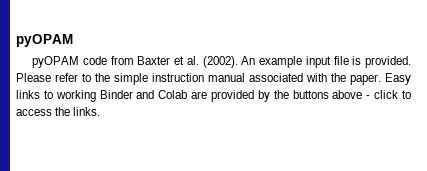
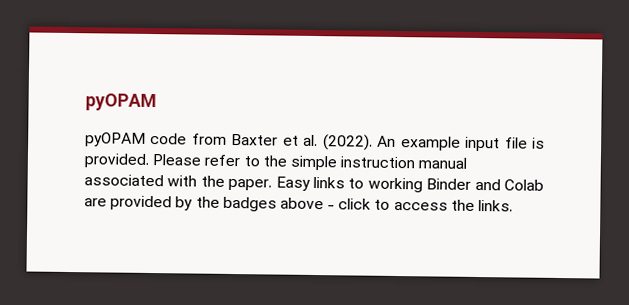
- pyOPAM code from Baxter et al. (2002).
+ pyOPAM code from Baxter et al. (2022).
- Easy links to working Binder and Colab are provided by the buttons above - click to access the links.
+ Easy links to working Binder and Colab are provided by the badges above - click to access the links.

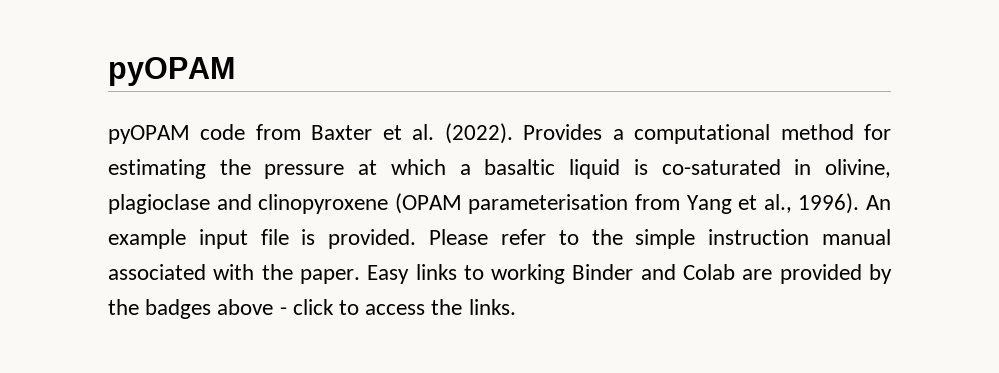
+ Provides a computational method for estimating the pressure at which a basaltic liquid is co-saturated in olivine, plagioclase and clinopyroxene (OPAM parameterisation from Yang et al., 1996).

